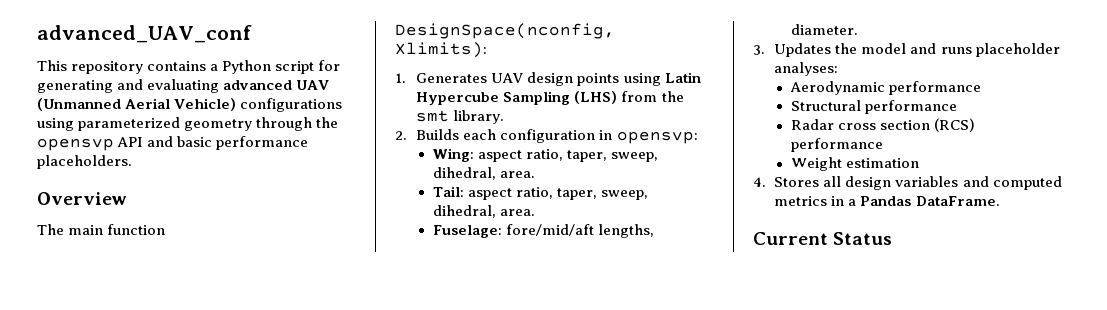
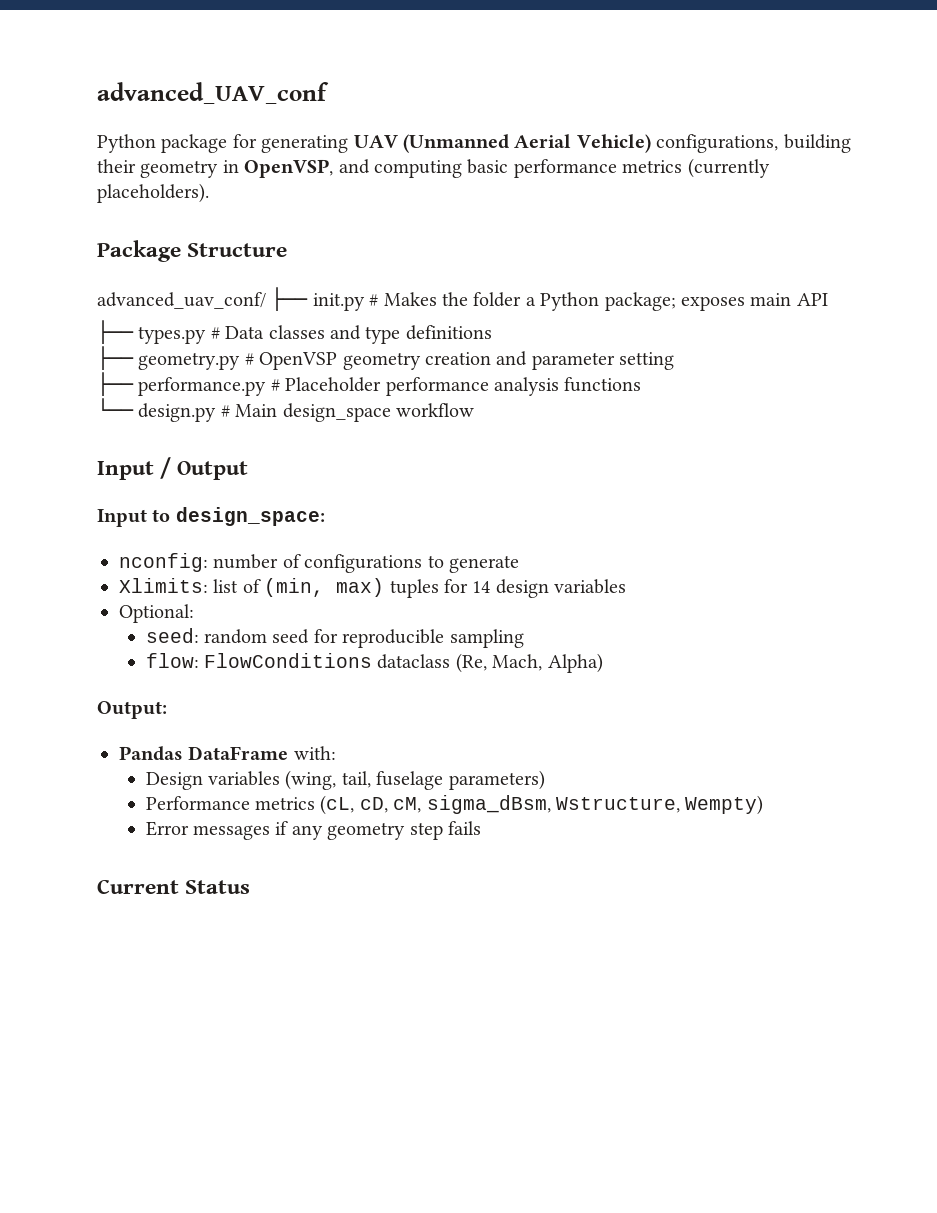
- This repository contains a Python script for generating and evaluating advanced UAV (Unmanned Aerial Vehicle) configurations using parameterized geometry through the opensvp API and basic performance placeholders.
- Overview
- The main function DesignSpace(nconfig, Xlimits):
- 1. Generates UAV design points using Latin Hypercube Sampling (LHS) from the smt library.
- 2. Builds each configuration in opensvp:
- Wing: aspect ratio, taper, sweep, dihedral, area.
- Tail: aspect ratio, taper, sweep, dihedral, area.
- Fuselage: fore/mid/aft lengths, diameter.
- 3. Updates the model and runs placeholder analyses:
- Aerodynamic performance
- Structural performance
- Radar cross section (RCS) performance
- Weight estimation
- 4. Stores all design variables and computed metrics in a Pandas DataFrame.
+ Python package for generating UAV (Unmanned Aerial Vehicle) configurations, building their geometry in OpenVSP, and computing basic performance metrics (currently placeholders).
+ Package Structure
+ advanced_uav_conf/ ├── init.py # Makes the folder a Python package; exposes main API
+ ├── types.py # Data classes and type definitions
+ ├── geometry.py # OpenVSP geometry creation and parameter setting
+ ├── performance.py # Placeholder performance analysis functions
+ └── design.py # Main design_space workflow
+ Input / Output
+ Input to design_space:
+ nconfig: number of configurations to generate
+ Xlimits: list of (min, max) tuples for 14 design variables
+ Optional:
+ seed: random seed for reproducible sampling
+ flow: FlowConditions dataclass (Re, Mach, Alpha)
+ Output:
+ Pandas DataFrame with:
+ Design variables (wing, tail, fuselage parameters)
+ Performance metrics (cL, cD, cM, sigma_dBsm, Wstructure, Wempty)
+ Error messages if any geometry step fails

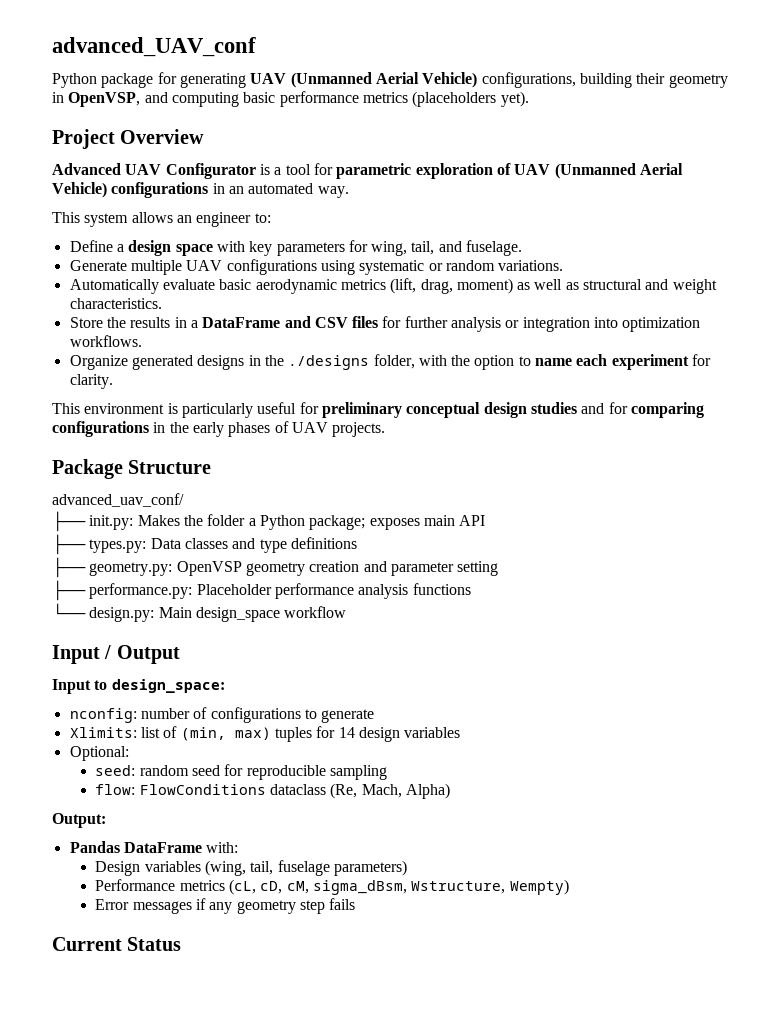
- Python package for generating UAV (Unmanned Aerial Vehicle) configurations, building their geometry in OpenVSP, and computing basic performance metrics (currently placeholders).
+ Python package for generating UAV (Unmanned Aerial Vehicle) configurations, building their geometry in OpenVSP, and computing basic performance metrics (placeholders yet).
+ Project Overview
+ Advanced UAV Configurator is a tool for parametric exploration of UAV (Unmanned Aerial Vehicle) configurations in an automated way.
+ This system allows an engineer to:
+ Define a design space with key parameters for wing, tail, and fuselage.
+ Generate multiple UAV configurations using systematic or random variations.
+ Automatically evaluate basic aerodynamic metrics (lift, drag, moment) as well as structural and weight characteristics.
+ Store the results in a DataFrame and CSV files for further analysis or integration into optimization workflows.
+ Organize generated designs in the ./designs folder, with the option to name each experiment for clarity.
+ This environment is particularly useful for preliminary conceptual design studies and for comparing configurations in the early phases of UAV projects.
- advanced_uav_conf/ ├── init.py # Makes the folder a Python package; exposes main API
+ advanced_uav_conf/
+ ├── init.py: Makes the folder a Python package; exposes main API
- ├── types.py # Data classes and type definitions
+ ├── types.py: Data classes and type definitions
- ├── geometry.py # OpenVSP geometry creation and parameter setting
+ ├── geometry.py: OpenVSP geometry creation and parameter setting
- ├── performance.py # Placeholder performance analysis functions
+ ├── performance.py: Placeholder performance analysis functions
- └── design.py # Main design_space workflow
+ └── design.py: Main design_space workflow

